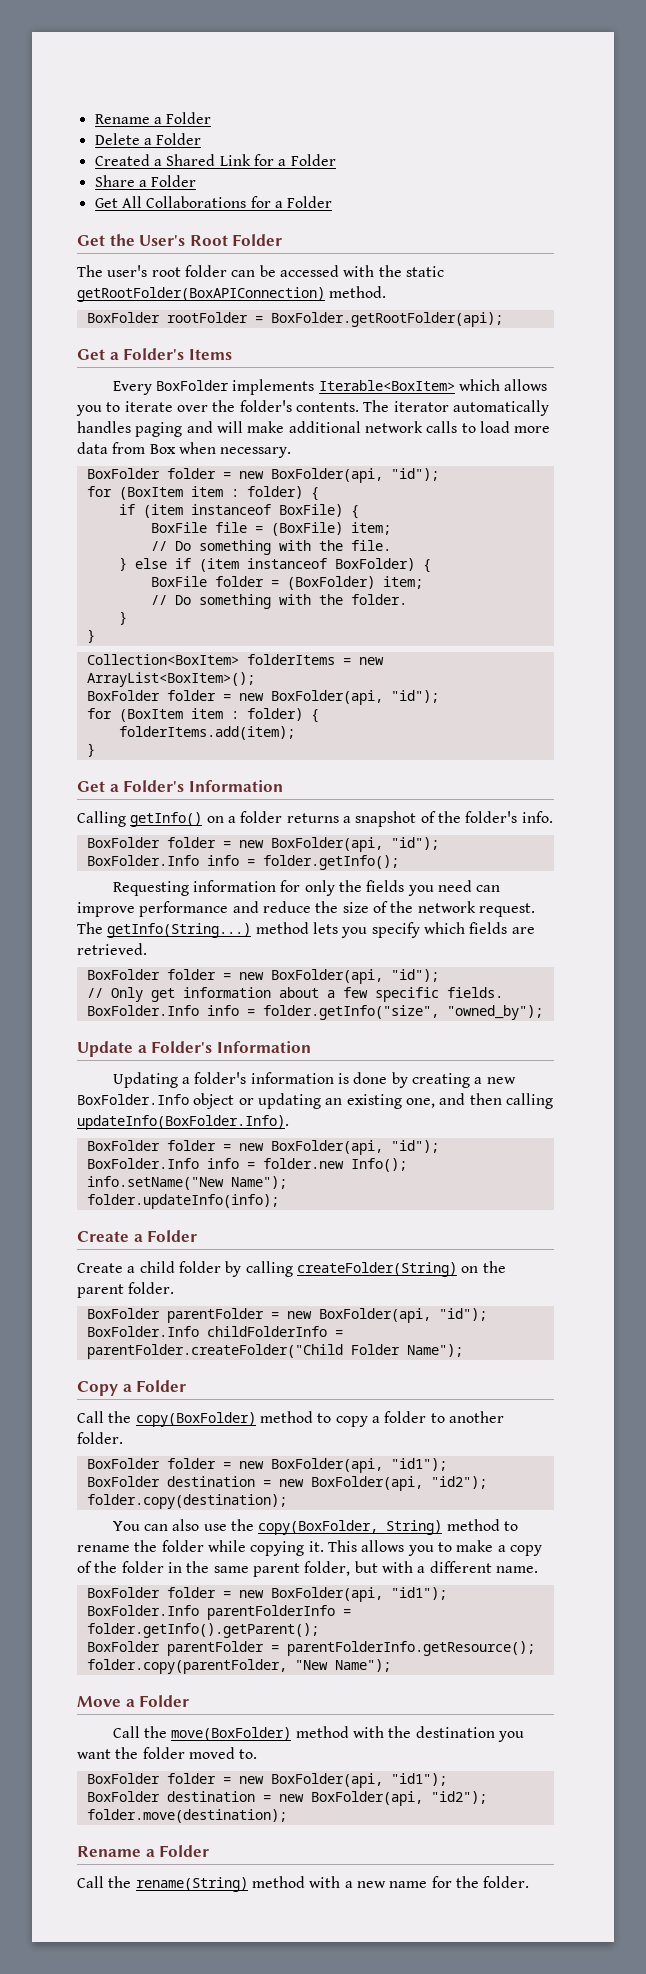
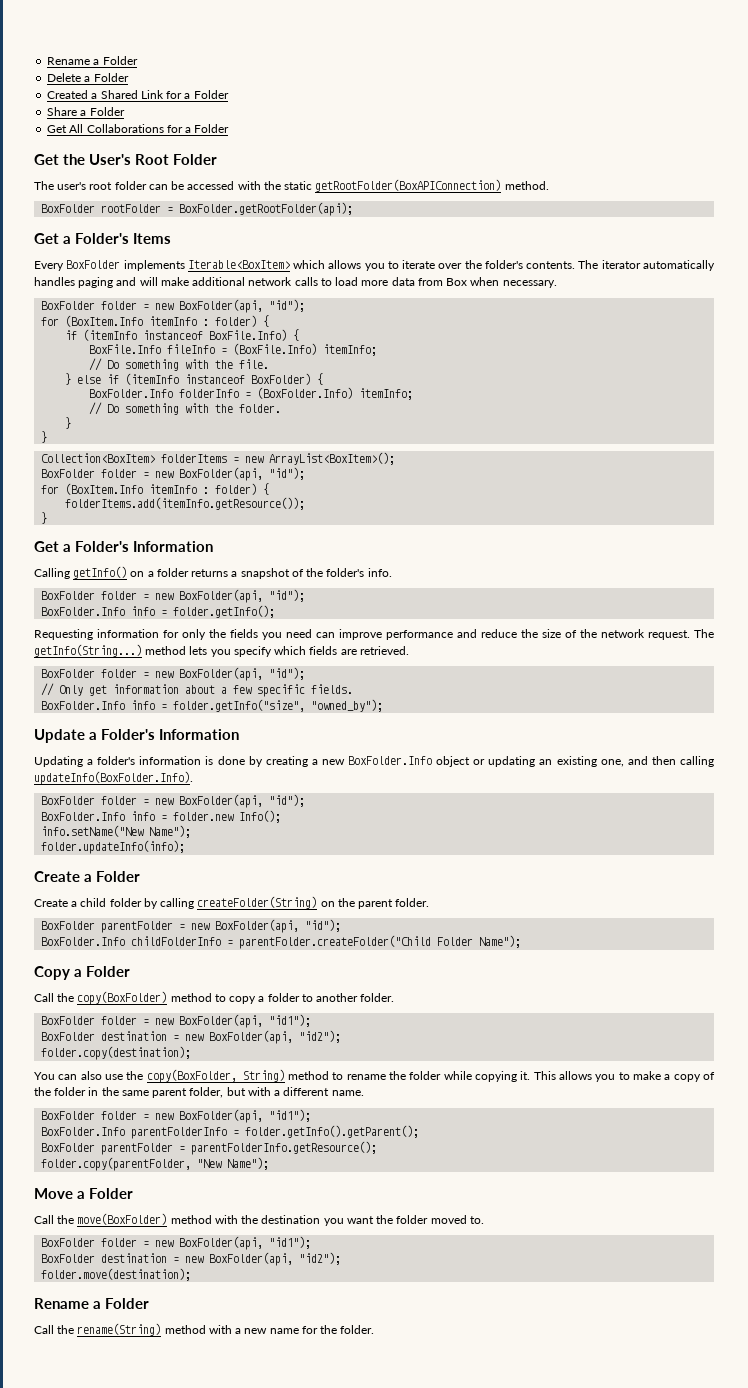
  The iterator automatically handles paging and will make additional network calls to load more data from Box when necessary.
  BoxFolder folder = new BoxFolder(api, "id");
- for (BoxItem item : folder) {
+ for (BoxItem.Info itemInfo : folder) {
- if (item instanceof BoxFile) {
- BoxFile file = (BoxFile) item;
+ if (itemInfo instanceof BoxFile.Info) {
+ BoxFile.Info fileInfo = (BoxFile.Info) itemInfo;
- } else if (item instanceof BoxFolder) {
+ } else if (itemInfo instanceof BoxFolder) {
- BoxFile folder = (BoxFolder) item;
+ BoxFolder.Info folderInfo = (BoxFolder.Info) itemInfo;
  Collection<BoxItem> folderItems = new ArrayList<BoxItem>();
  BoxFolder folder = new BoxFolder(api, "id");
- for (BoxItem item : folder) {
- folderItems.add(item);
+ for (BoxItem.Info itemInfo : folder) {
+ folderItems.add(itemInfo.getResource());

